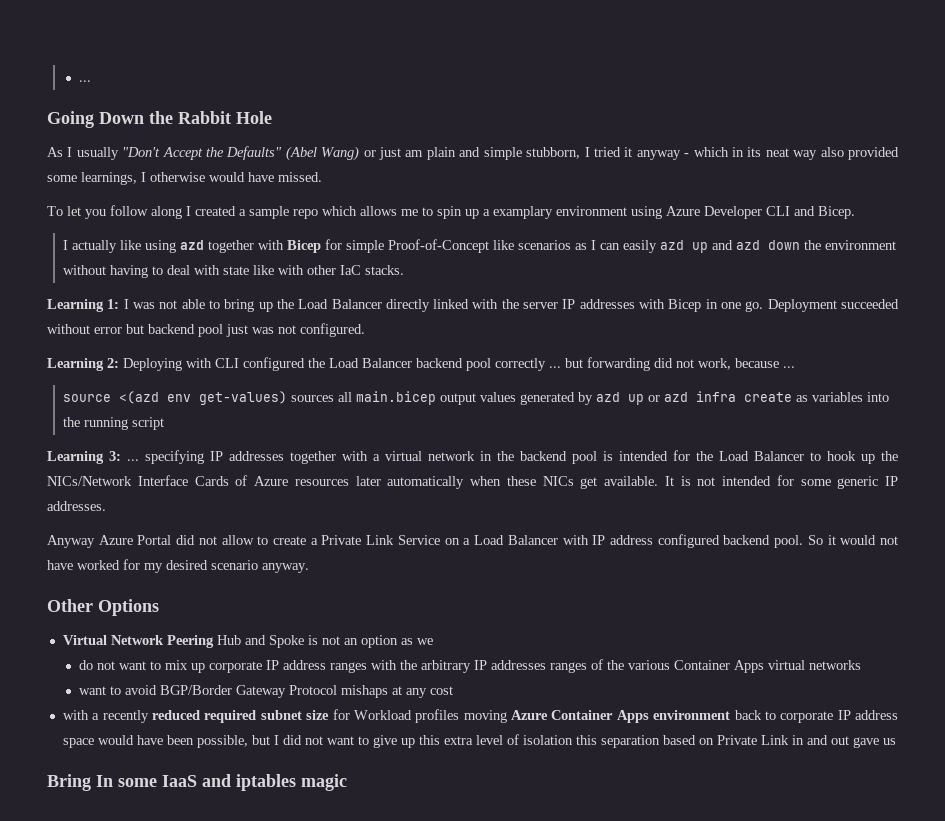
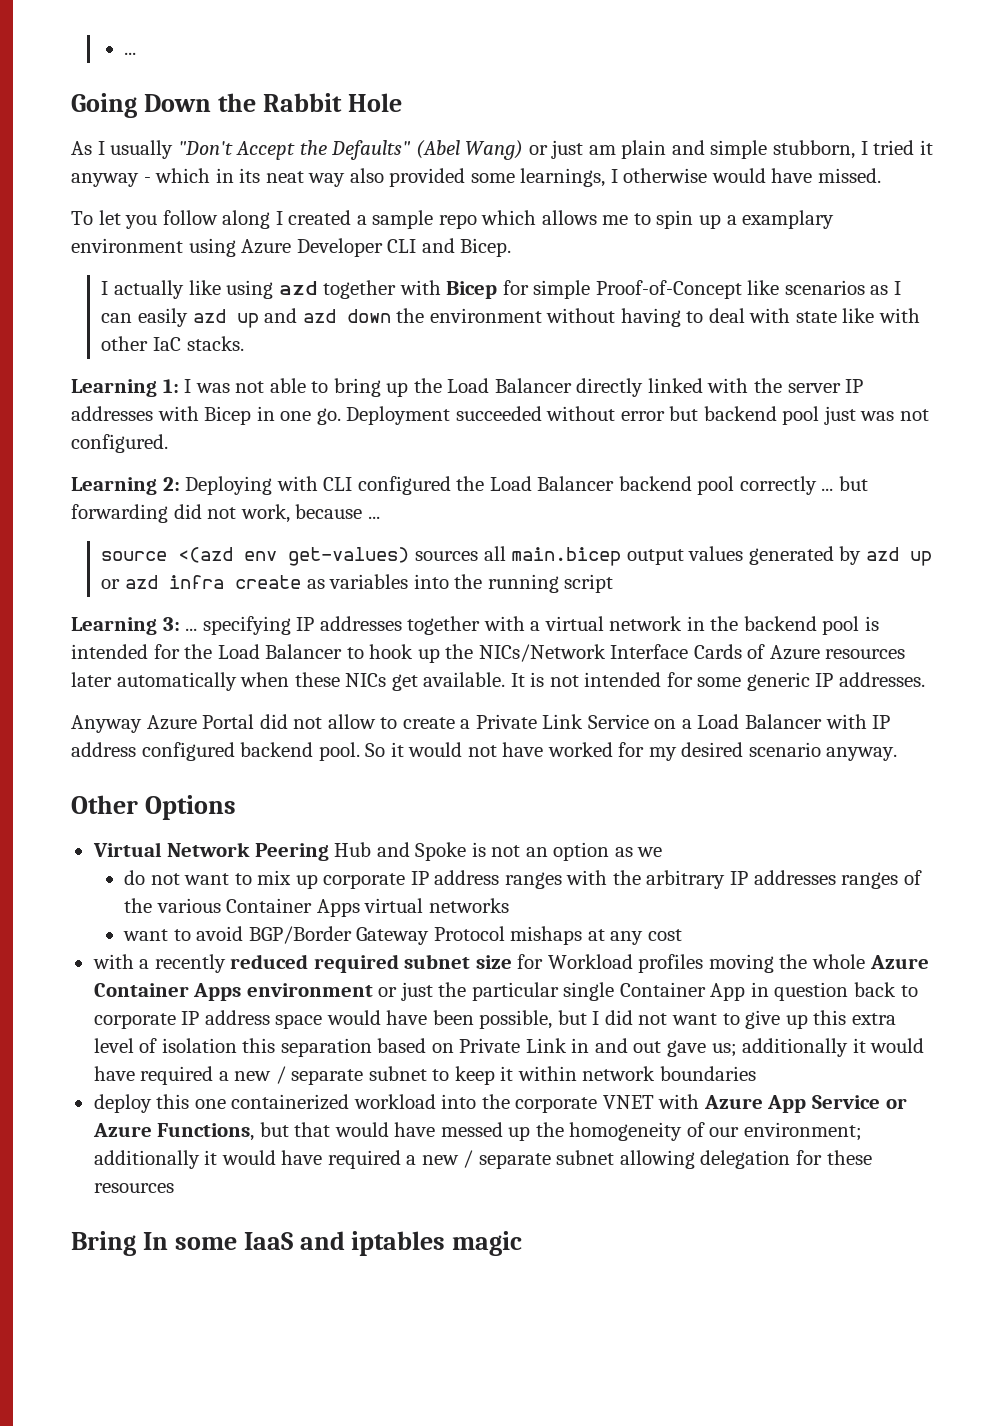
- with a recently reduced required subnet size for Workload profiles moving Azure Container Apps environment back to corporate IP address space would have been possible, but I did not want to give up this extra level of isolation this separation based on Private Link in and out gave us
+ with a recently reduced required subnet size for Workload profiles moving the whole Azure Container Apps environment or just the particular single Container App in question back to corporate IP address space would have been possible, but I did not want to give up this extra level of isolation this separation based on Private Link in and out gave us; additionally it would have required a new / separate subnet to keep it within network boundaries
+ deploy this one containerized workload into the corporate VNET with Azure App Service or Azure Functions, but that would have messed up the homogeneity of our environment; additionally it would have required a new / separate subnet allowing delegation for these resources

